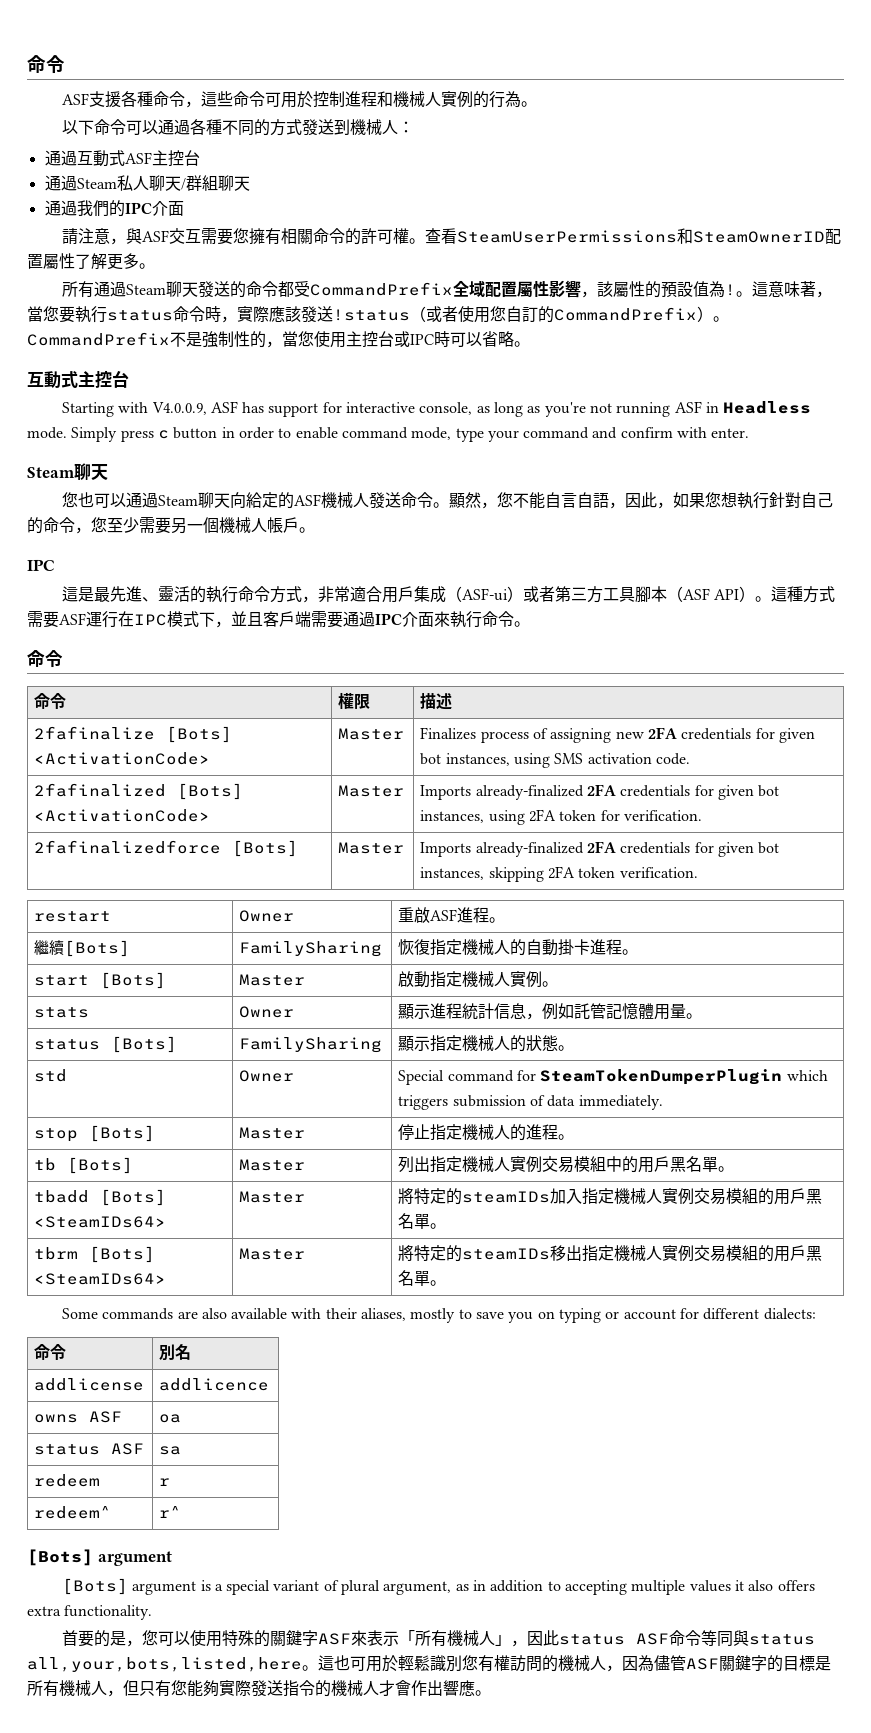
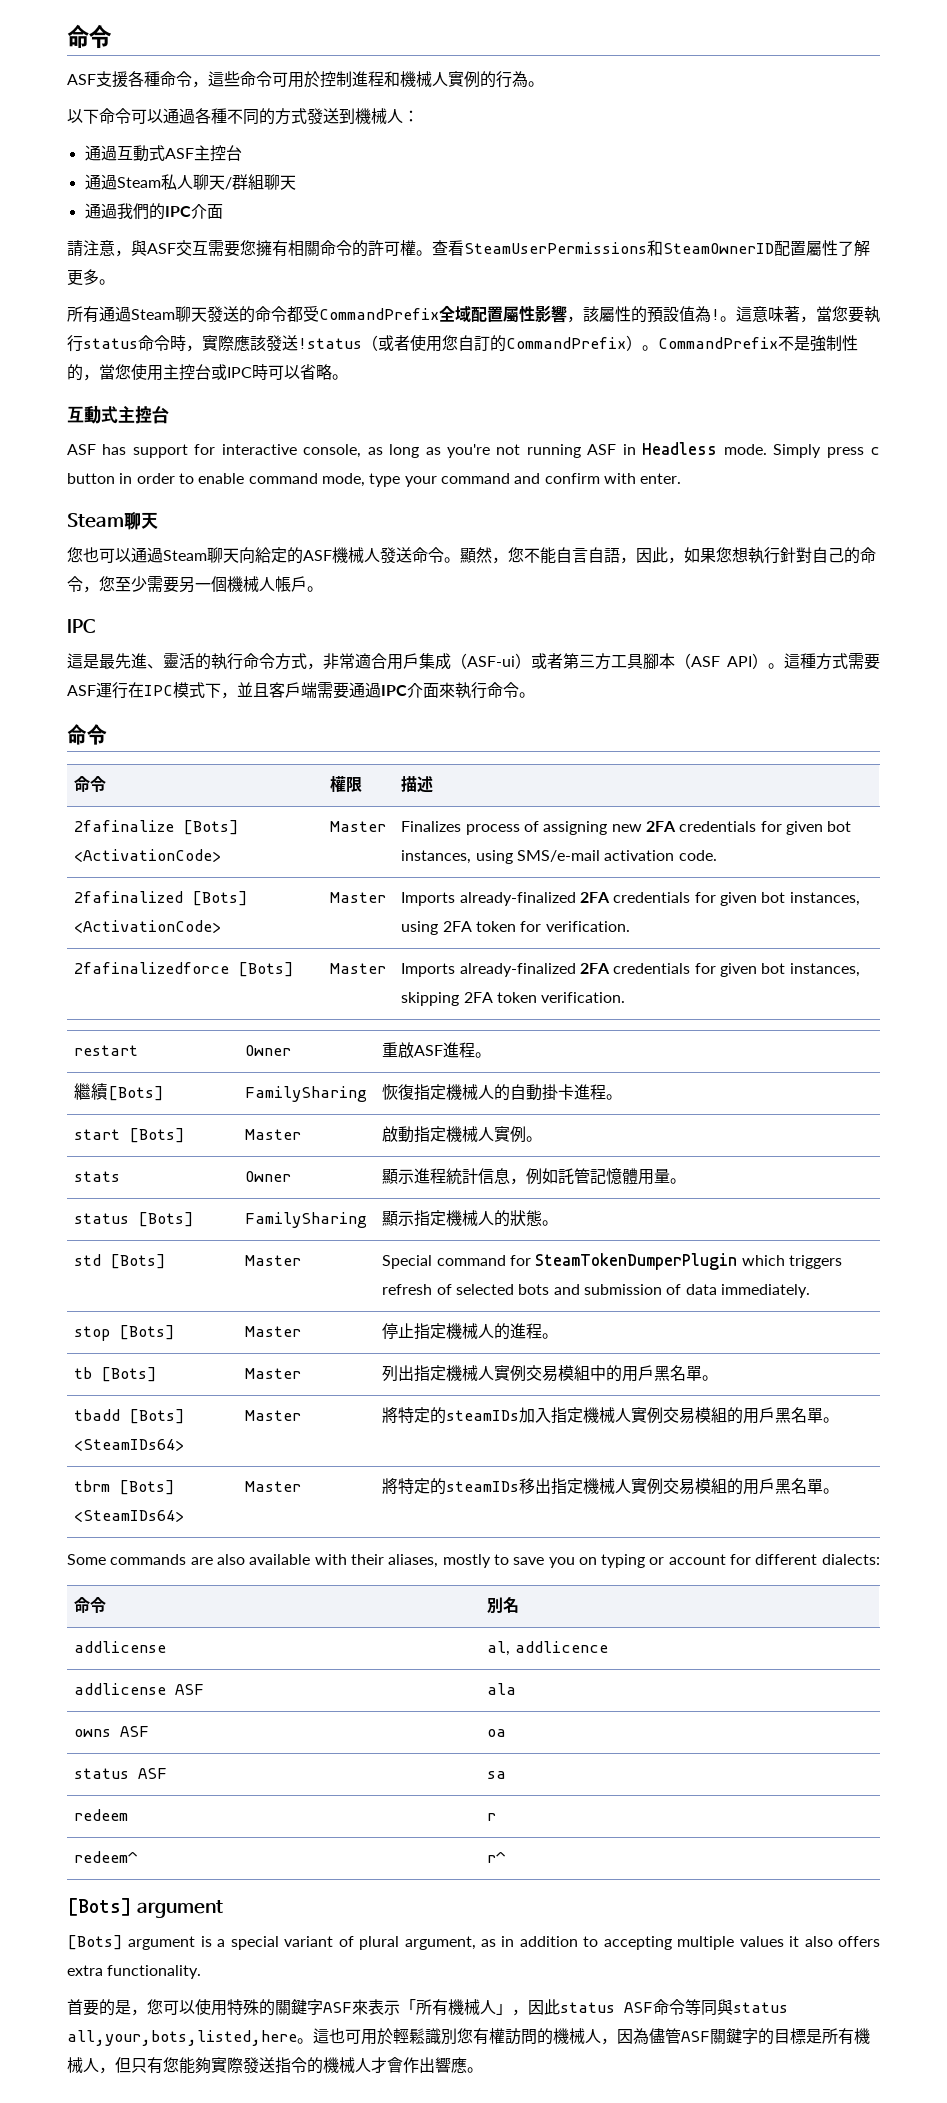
- Starting with V4.0.0.9, ASF has support for interactive console, as long as you're not running ASF in Headless mode.
+ ASF has support for interactive console, as long as you're not running ASF in Headless mode.
- 2fafinalize [Bots] <ActivationCode> | Master | Finalizes process of assigning new 2FA credentials for given bot instances, using SMS activation code.
+ 2fafinalize [Bots] <ActivationCode> | Master | Finalizes process of assigning new 2FA credentials for given bot instances, using SMS/e-mail activation code.
- std | Owner | Special command for SteamTokenDumperPlugin which triggers submission of data immediately.
+ std [Bots] | Master | Special command for SteamTokenDumperPlugin which triggers refresh of selected bots and submission of data immediately.
- addlicense | addlicence
+ addlicense | al, addlicence
+ addlicense ASF | ala

